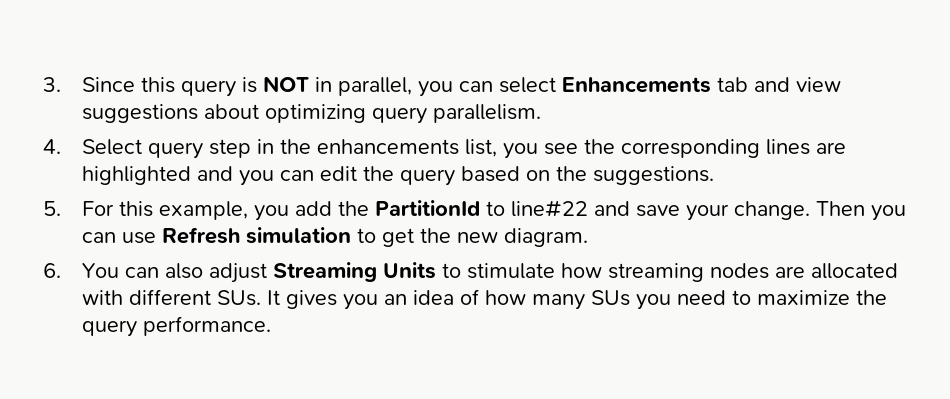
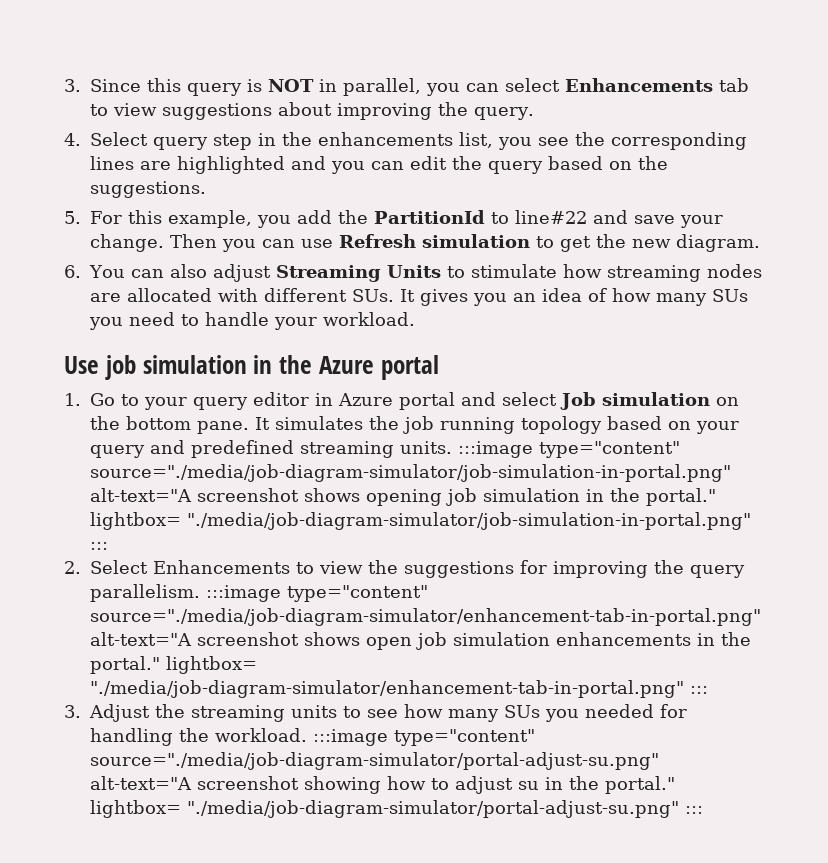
- 3. Since this query is NOT in parallel, you can select Enhancements tab and view suggestions about optimizing query parallelism.
+ 3. Since this query is NOT in parallel, you can select Enhancements tab to view suggestions about improving the query.
- 6. You can also adjust Streaming Units to stimulate how streaming nodes are allocated with different SUs. It gives you an idea of how many SUs you need to maximize the query performance.
+ 6. You can also adjust Streaming Units to stimulate how streaming nodes are allocated with different SUs. It gives you an idea of how many SUs you need to handle your workload.
+ Use job simulation in the Azure portal
+ 1. Go to your query editor in Azure portal and select Job simulation on the bottom pane. It simulates the job running topology based on your query and predefined streaming units. :::image type="content" source="./media/job-diagram-simulator/job-simulation-in-portal.png" alt-text="A screenshot shows opening job simulation in the portal." lightbox= "./media/job-diagram-simulator/job-simulation-in-portal.png" :::
+ 2. Select Enhancements to view the suggestions for improving the query parallelism. :::image type="content" source="./media/job-diagram-simulator/enhancement-tab-in-portal.png" alt-text="A screenshot shows open job simulation enhancements in the portal." lightbox= "./media/job-diagram-simulator/enhancement-tab-in-portal.png" :::
+ 3. Adjust the streaming units to see how many SUs you needed for handling the workload. :::image type="content" source="./media/job-diagram-simulator/portal-adjust-su.png" alt-text="A screenshot showing how to adjust su in the portal." lightbox= "./media/job-diagram-simulator/portal-adjust-su.png" :::

